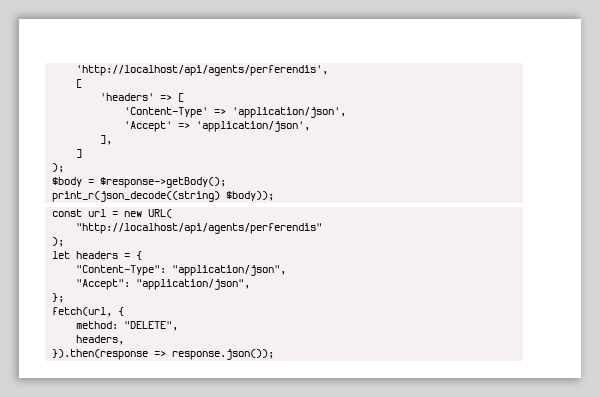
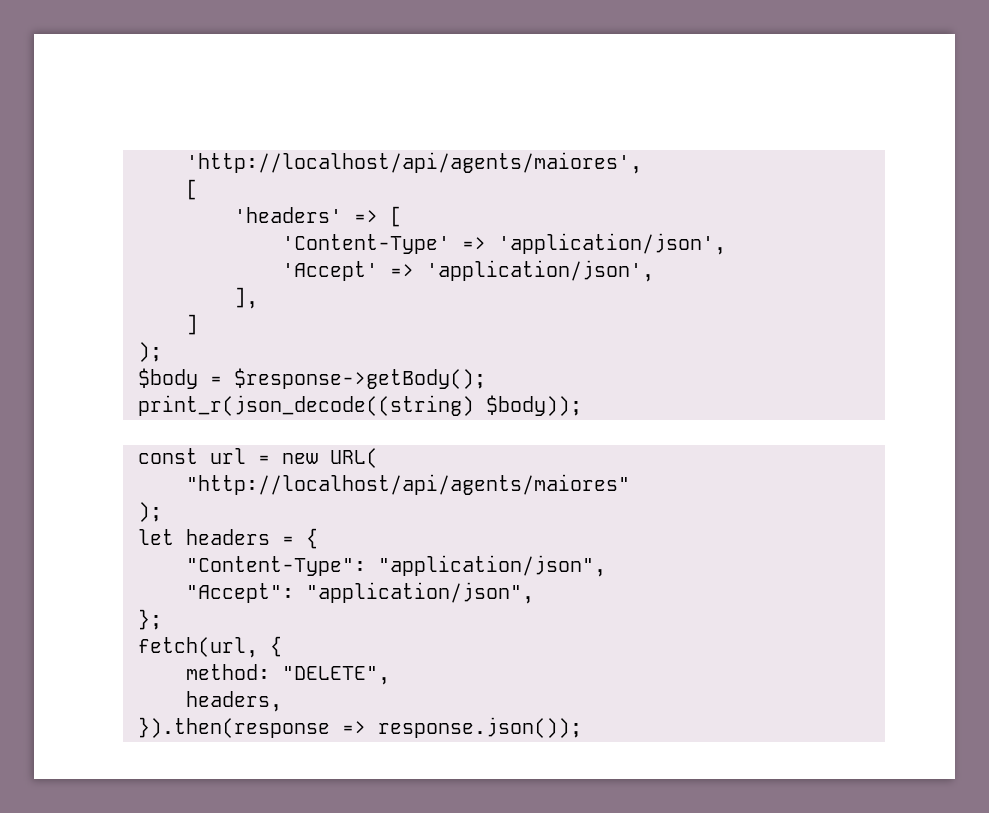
- 'http://localhost/api/agents/perferendis',
+ 'http://localhost/api/agents/maiores',
- "http://localhost/api/agents/perferendis"
+ "http://localhost/api/agents/maiores"

